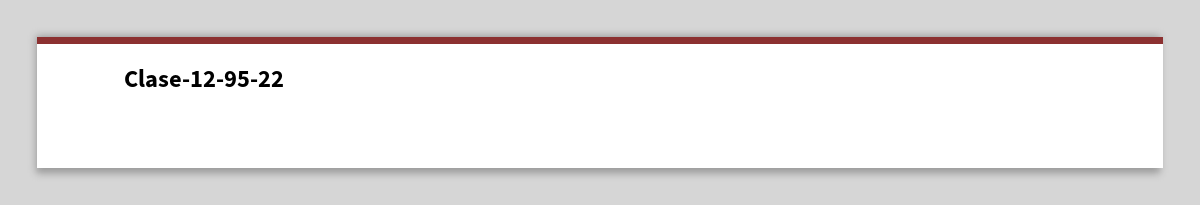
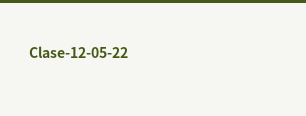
- Clase-12-95-22
+ Clase-12-05-22

